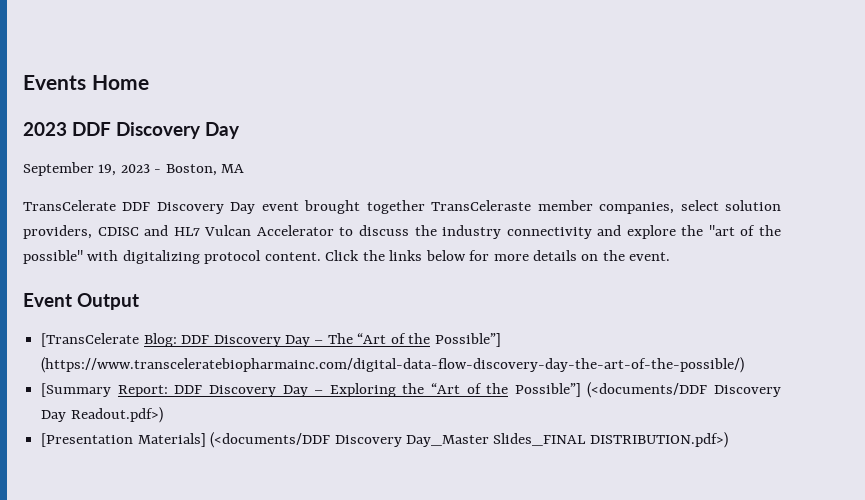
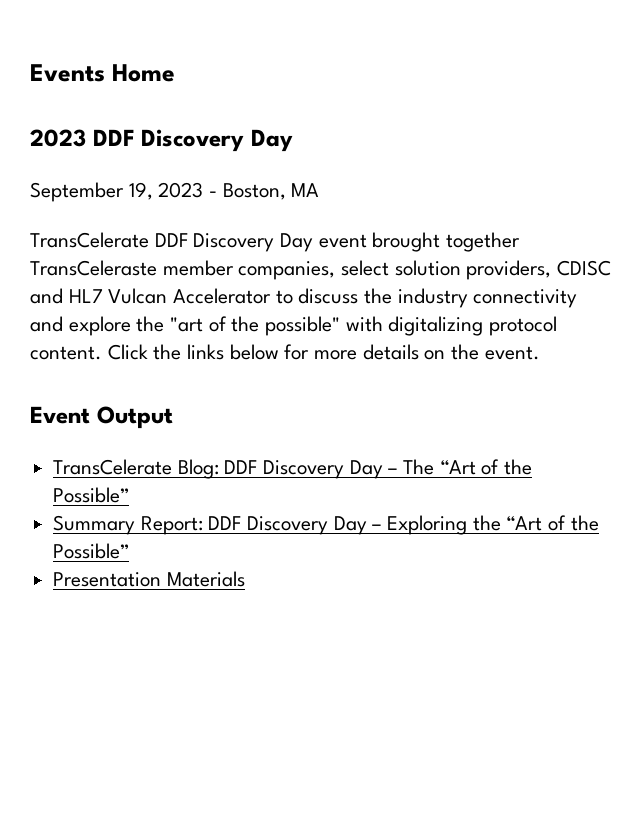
- [TransCelerate Blog: DDF Discovery Day – The “Art of the Possible”] (https://www.transceleratebiopharmainc.com/digital-data-flow-discovery-day-the-art-of-the-possible/)
- [Summary Report: DDF Discovery Day – Exploring the “Art of the Possible”] (<documents/DDF Discovery Day Readout.pdf>)
- [Presentation Materials] (<documents/DDF Discovery Day_Master Slides_FINAL DISTRIBUTION.pdf>)
+ TransCelerate Blog: DDF Discovery Day – The “Art of the Possible”
+ Summary Report: DDF Discovery Day – Exploring the “Art of the Possible”
+ Presentation Materials

